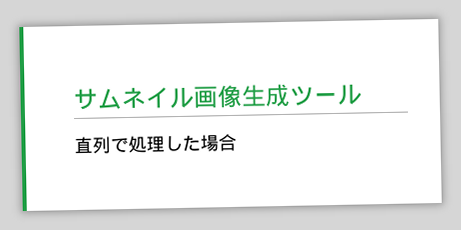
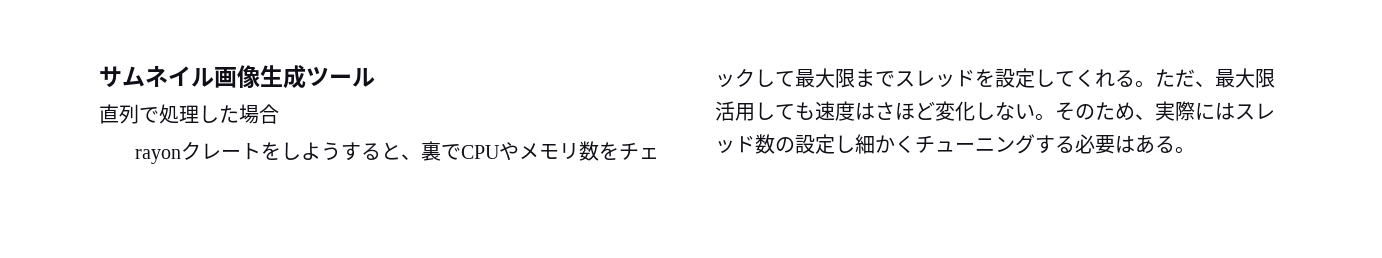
+ rayonクレートをしようすると、裏でCPUやメモリ数をチェックして最大限までスレッドを設定してくれる。ただ、最大限活用しても速度はさほど変化しない。そのため、実際にはスレッド数の設定し細かくチューニングする必要はある。

